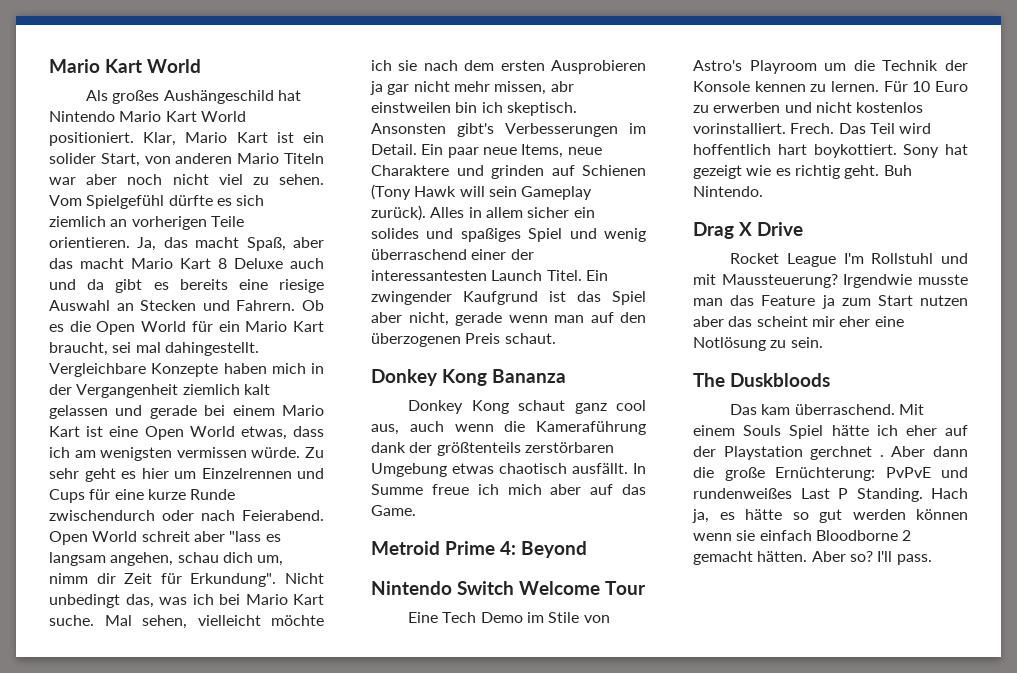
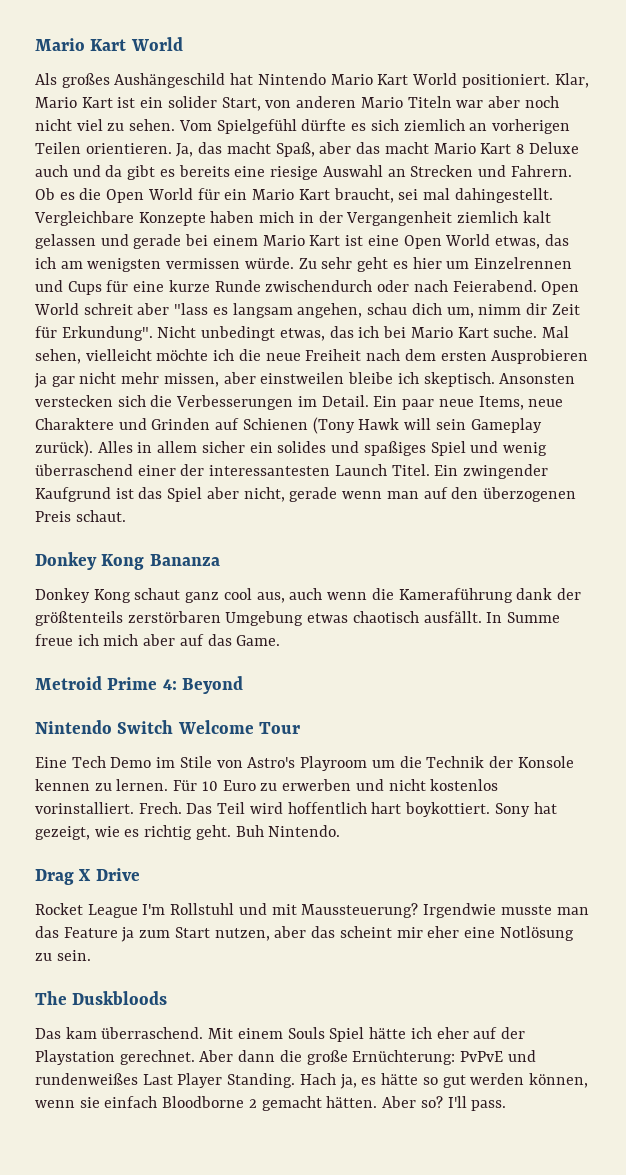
- Vom Spielgefühl dürfte es sich ziemlich an vorherigen Teile orientieren.
+ Vom Spielgefühl dürfte es sich ziemlich an vorherigen Teilen orientieren.
- Ja, das macht Spaß, aber das macht Mario Kart 8 Deluxe auch und da gibt es bereits eine riesige Auswahl an Stecken und Fahrern.
+ Ja, das macht Spaß, aber das macht Mario Kart 8 Deluxe auch und da gibt es bereits eine riesige Auswahl an Strecken und Fahrern.
- Vergleichbare Konzepte haben mich in der Vergangenheit ziemlich kalt gelassen und gerade bei einem Mario Kart ist eine Open World etwas, dass ich am wenigsten vermissen würde.
+ Vergleichbare Konzepte haben mich in der Vergangenheit ziemlich kalt gelassen und gerade bei einem Mario Kart ist eine Open World etwas, das ich am wenigsten vermissen würde.
- Nicht unbedingt das, was ich bei Mario Kart suche.
+ Nicht unbedingt etwas, das ich bei Mario Kart suche.
- Mal sehen, vielleicht möchte ich sie nach dem ersten Ausprobieren ja gar nicht mehr missen, abr einstweilen bin ich skeptisch. Ansonsten gibt's Verbesserungen im Detail.
+ Mal sehen, vielleicht möchte ich die neue Freiheit nach dem ersten Ausprobieren ja gar nicht mehr missen, aber einstweilen bleibe ich skeptisch. Ansonsten verstecken sich die Verbesserungen im Detail.
- Ein paar neue Items, neue Charaktere und grinden auf Schienen (Tony Hawk will sein Gameplay zurück).
+ Ein paar neue Items, neue Charaktere und Grinden auf Schienen (Tony Hawk will sein Gameplay zurück).
- Sony hat gezeigt wie es richtig geht.
+ Sony hat gezeigt, wie es richtig geht.
- Irgendwie musste man das Feature ja zum Start nutzen aber das scheint mir eher eine Notlösung zu sein.
+ Irgendwie musste man das Feature ja zum Start nutzen, aber das scheint mir eher eine Notlösung zu sein.
- Mit einem Souls Spiel hätte ich eher auf der Playstation gerchnet .
+ Mit einem Souls Spiel hätte ich eher auf der Playstation gerechnet.
- Aber dann die große Ernüchterung: PvPvE und rundenweißes Last P Standing.
+ Aber dann die große Ernüchterung: PvPvE und rundenweißes Last Player Standing.
- Hach ja, es hätte so gut werden können wenn sie einfach Bloodborne 2 gemacht hätten.
+ Hach ja, es hätte so gut werden können, wenn sie einfach Bloodborne 2 gemacht hätten.

